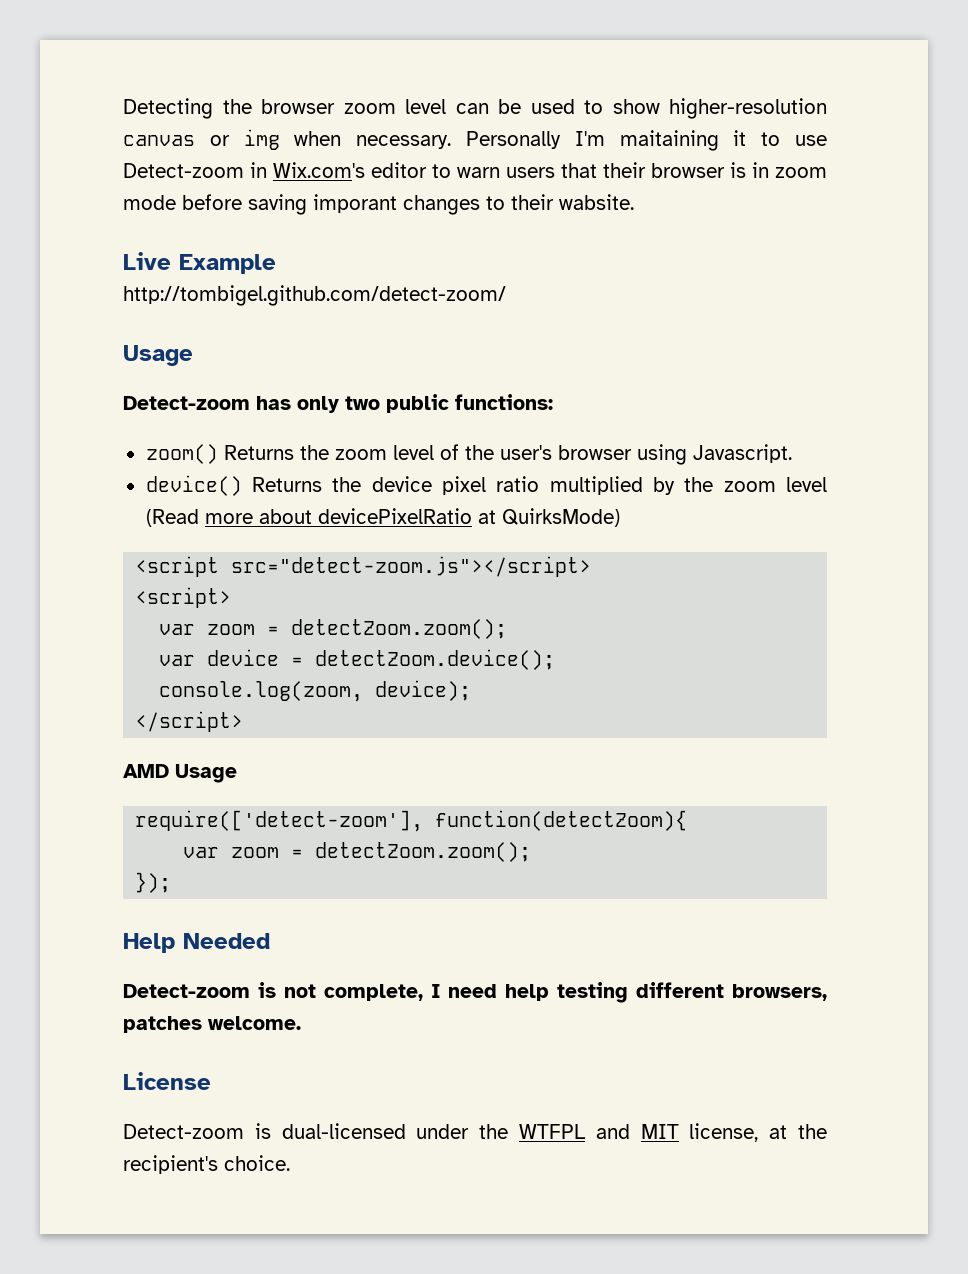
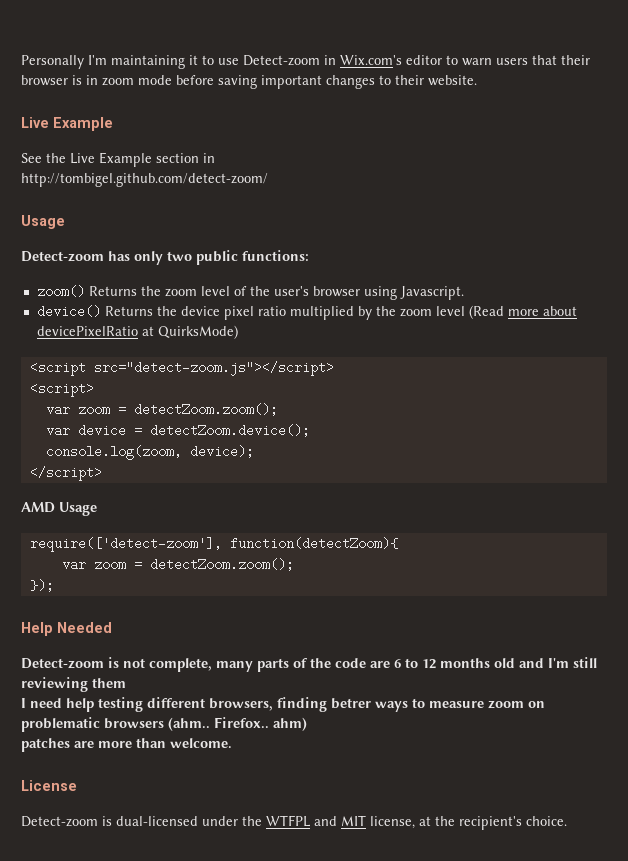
- Detecting the browser zoom level can be used to show higher-resolution canvas or img when necessary. Personally I'm maitaining it to use Detect-zoom in Wix.com's editor to warn users that their browser is in zoom mode before saving imporant changes to their wabsite.
+ Personally I'm maintaining it to use Detect-zoom in Wix.com's editor to warn users that their browser is in zoom mode before saving important changes to their website.
  Live Example
+ See the Live Example section in
- Detect-zoom is not complete, I need help testing different browsers, patches welcome.
+ Detect-zoom is not complete, many parts of the code are 6 to 12 months old and I'm still reviewing them
+ I need help testing different browsers, finding betrer ways to measure zoom on problematic browsers (ahm.. Firefox.. ahm)
+ patches are more than welcome.

